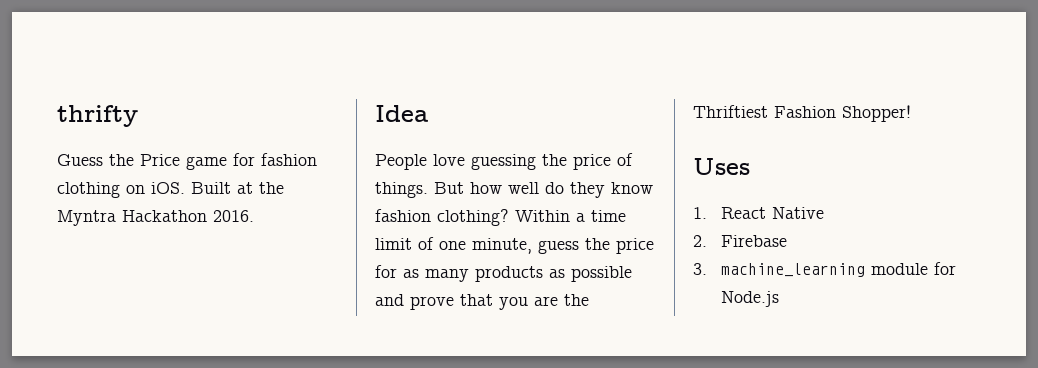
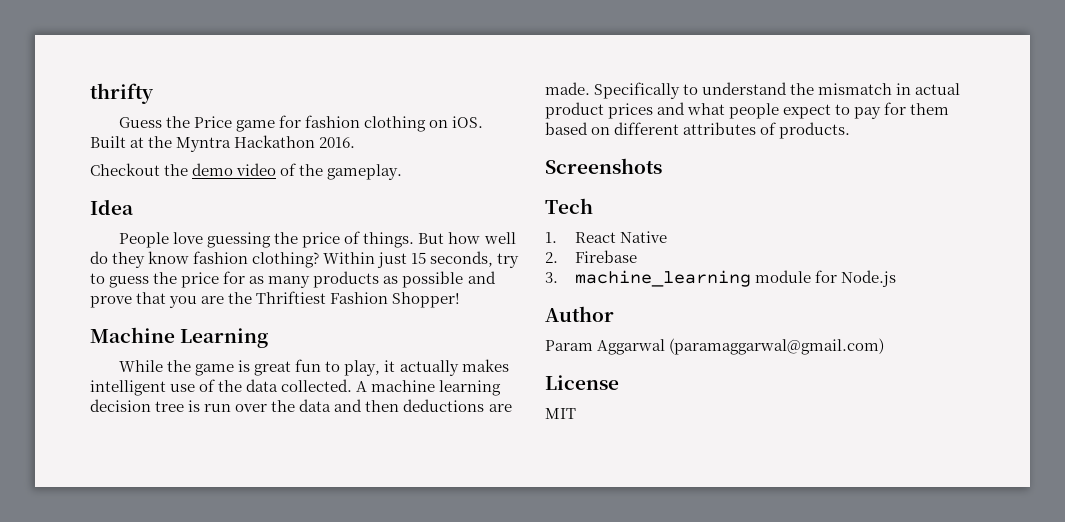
+ Checkout the demo video of the gameplay.
- Within a time limit of one minute, guess the price for as many products as possible and prove that you are the Thriftiest Fashion Shopper!
+ Within just 15 seconds, try to guess the price for as many products as possible and prove that you are the Thriftiest Fashion Shopper!
- Uses
+ Machine Learning
+ While the game is great fun to play, it actually makes intelligent use of the data collected. A machine learning decision tree is run over the data and then deductions are made. Specifically to understand the mismatch in actual product prices and what people expect to pay for them based on different attributes of products.
+ Screenshots
+ Tech
+ Author
+ Param Aggarwal (paramaggarwal@gmail.com)
+ License
+ MIT

